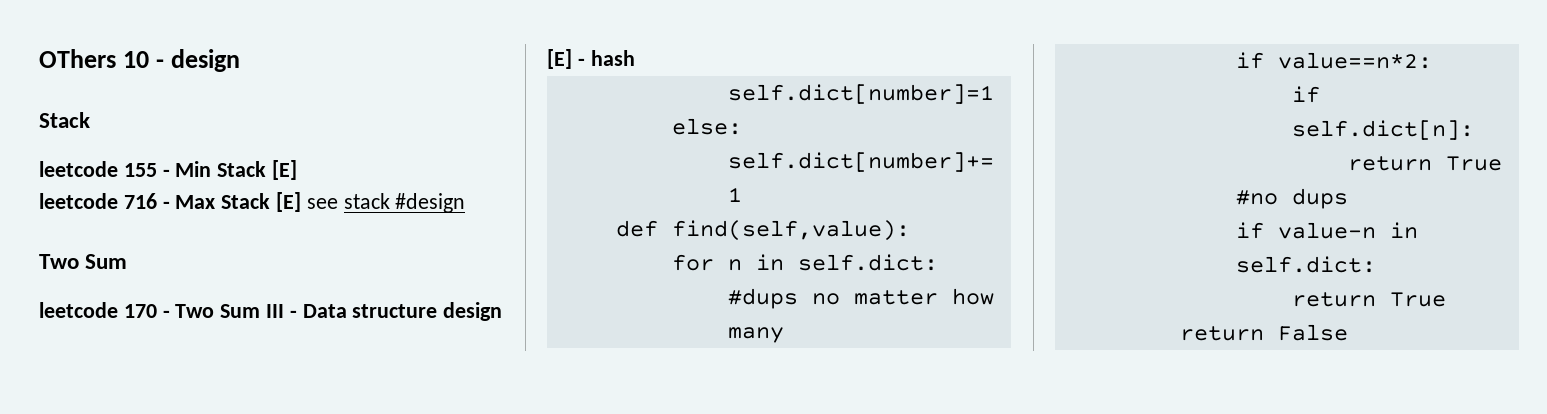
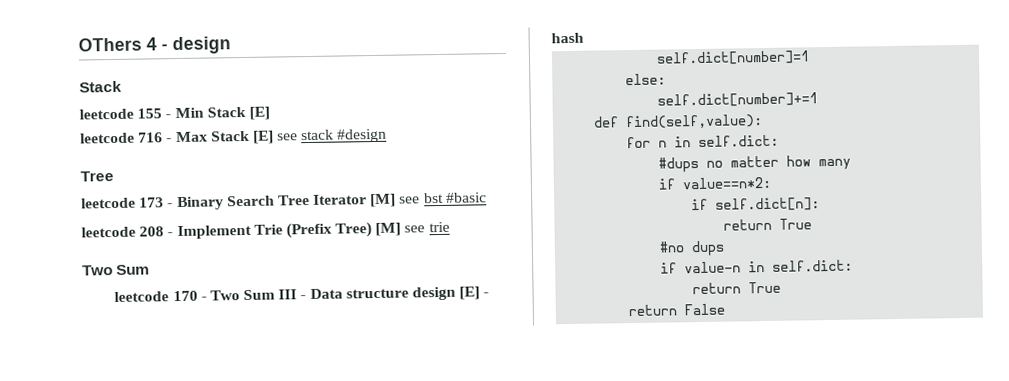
- OThers 10 - design
+ OThers 4 - design
  leetcode 716 - Max Stack [E] see stack #design
+ Tree
+ leetcode 173 - Binary Search Tree Iterator [M] see bst #basic
+ leetcode 208 - Implement Trie (Prefix Tree) [M] see trie

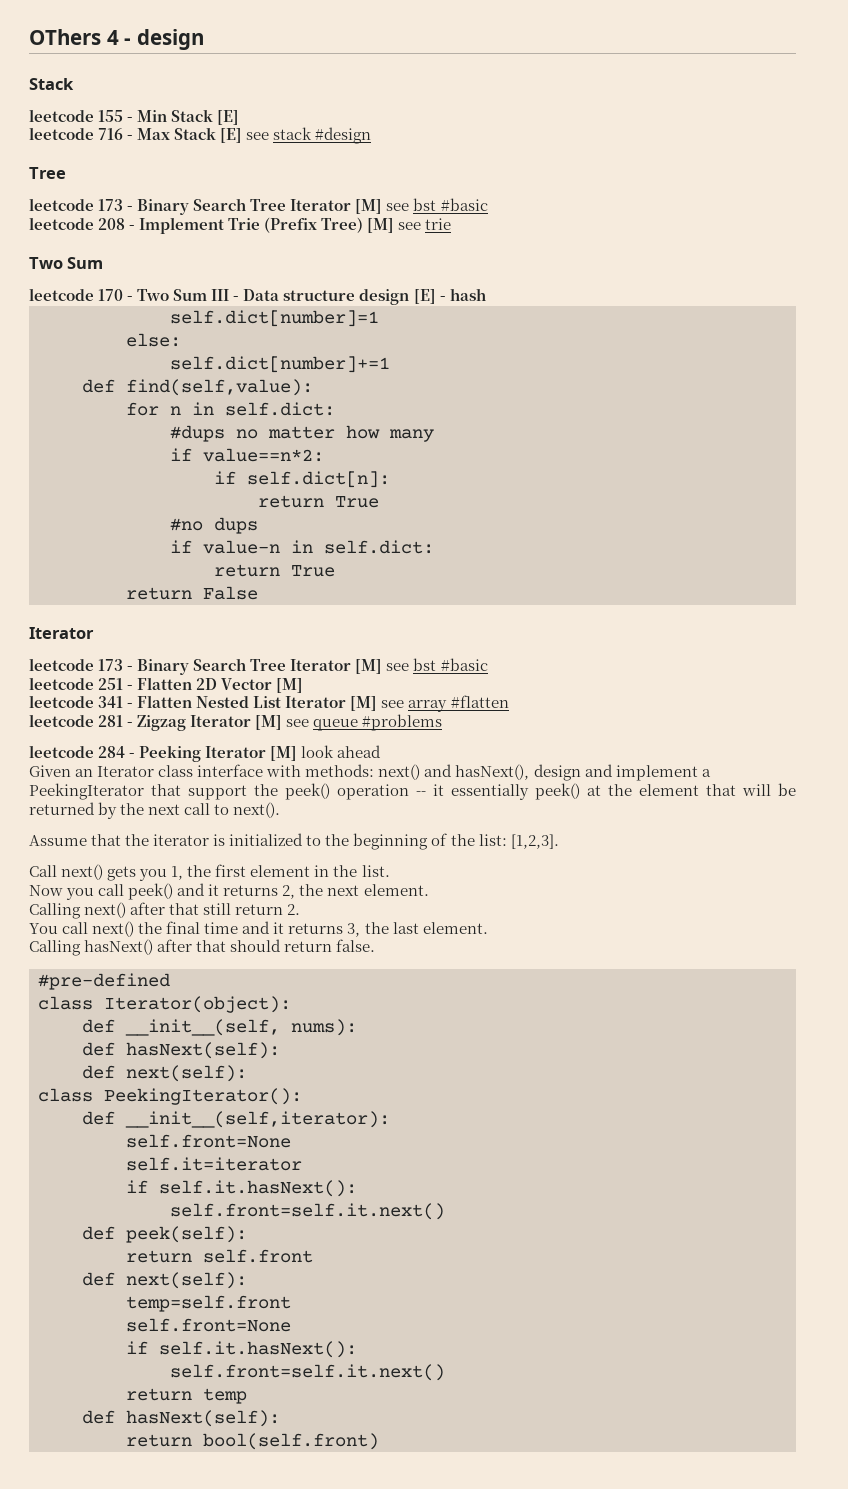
  return False
+ Iterator
+ leetcode 173 - Binary Search Tree Iterator [M] see bst #basic
+ leetcode 251 - Flatten 2D Vector [M]
+ leetcode 341 - Flatten Nested List Iterator [M] see array #flatten
+ leetcode 281 - Zigzag Iterator [M] see queue #problems
+ leetcode 284 - Peeking Iterator [M] look ahead
+ Given an Iterator class interface with methods: next() and hasNext(), design and implement a PeekingIterator that support the peek() operation -- it essentially peek() at the element that will be returned by the next call to next().
+ Assume that the iterator is initialized to the beginning of the list: [1,2,3].
+ Call next() gets you 1, the first element in the list.
+ Now you call peek() and it returns 2, the next element.
+ Calling next() after that still return 2.
+ You call next() the final time and it returns 3, the last element.
+ Calling hasNext() after that should return false.
+ #pre-defined
+ class Iterator(object):
+ def __init__(self, nums):
+ def hasNext(self):
+ def next(self):
+ class PeekingIterator():
+ def __init__(self,iterator):
+ self.front=None
+ self.it=iterator
+ if self.it.hasNext():
+ self.front=self.it.next()
+ def peek(self):
+ return self.front
+ def next(self):
+ temp=self.front
+ self.front=None
+ if self.it.hasNext():
+ self.front=self.it.next()
+ return temp
+ def hasNext(self):
+ return bool(self.front)

